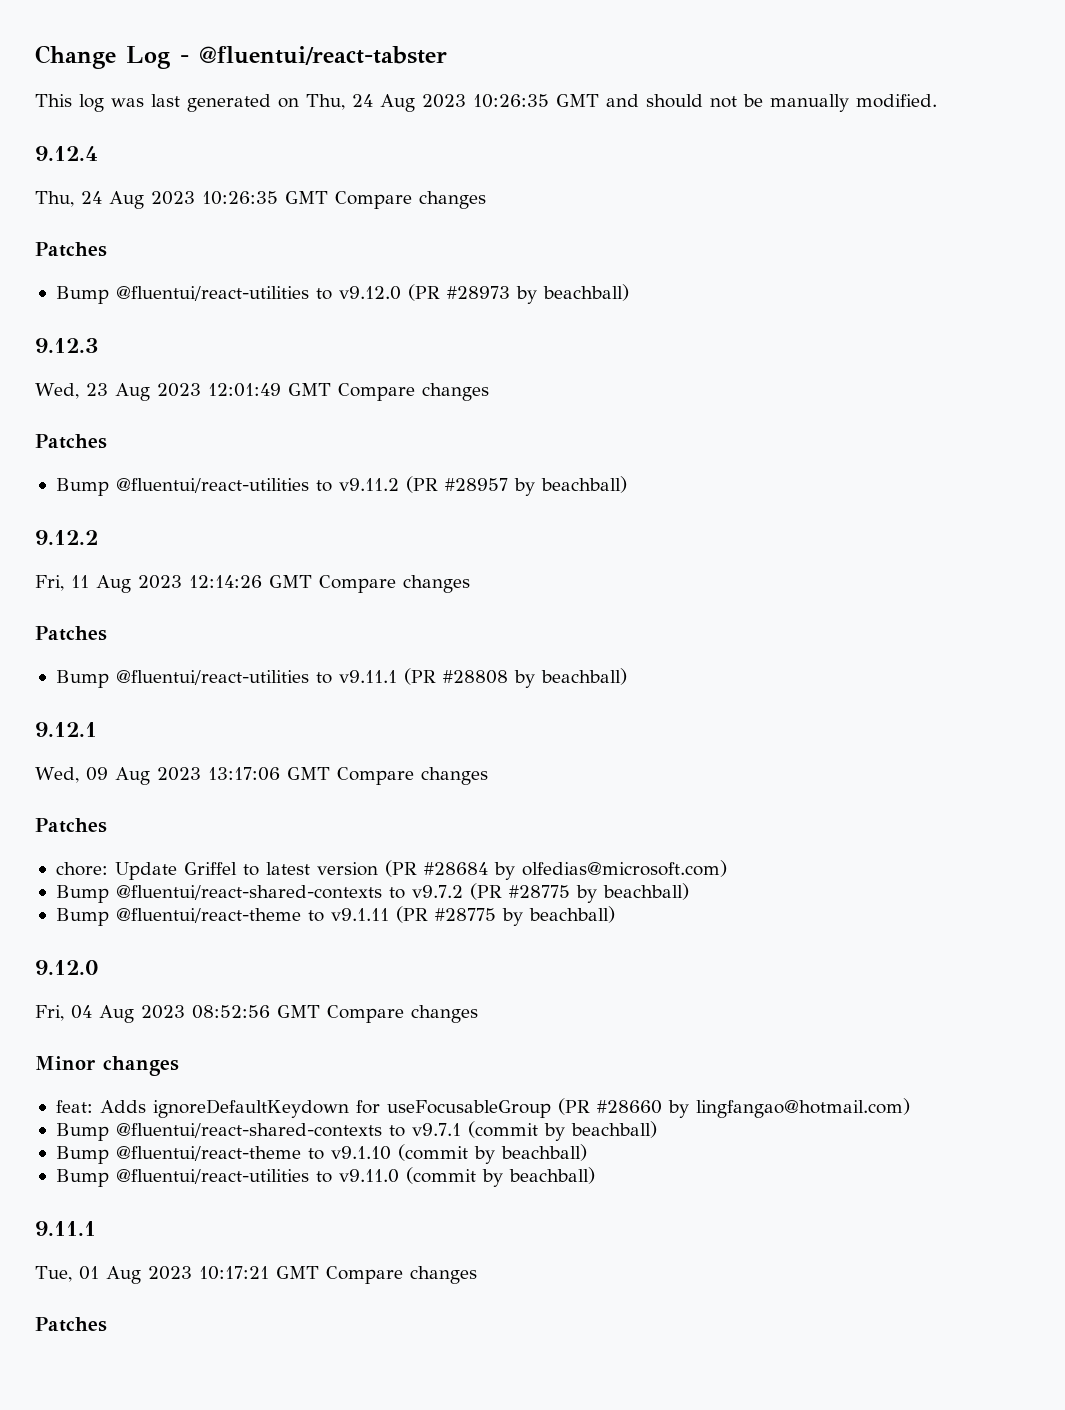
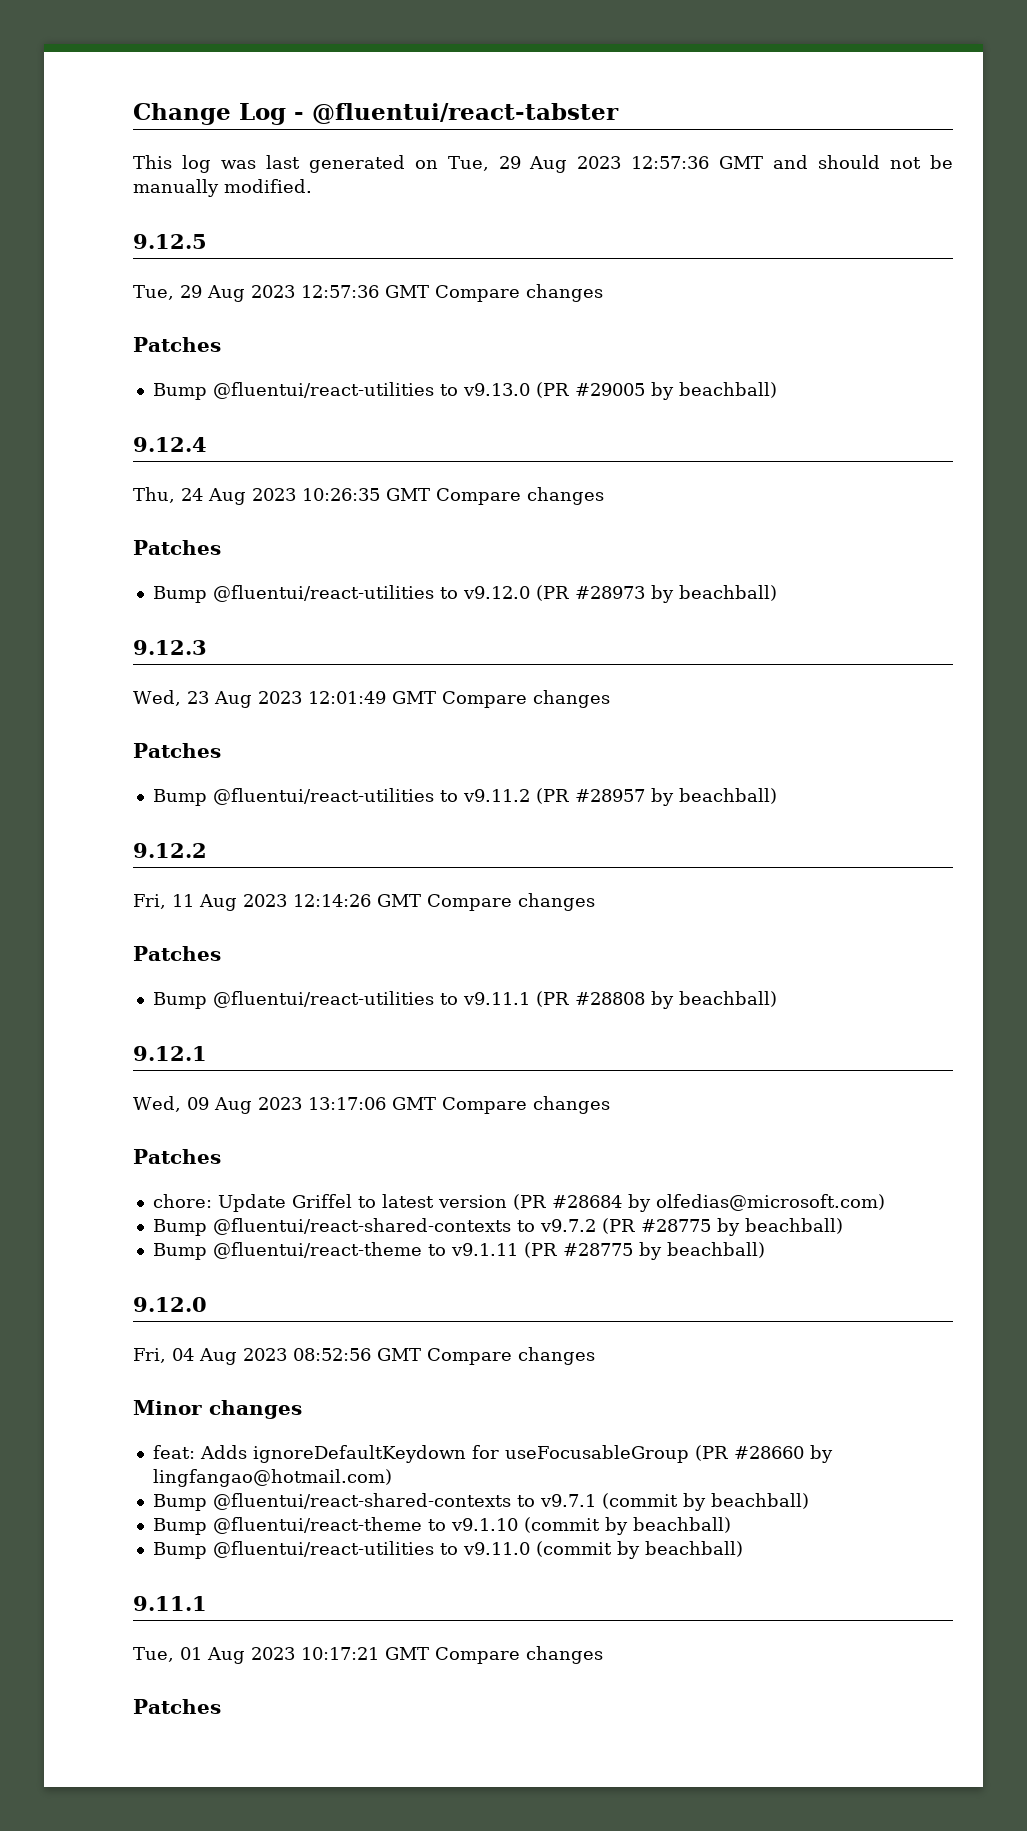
- This log was last generated on Thu, 24 Aug 2023 10:26:35 GMT and should not be manually modified.
+ This log was last generated on Tue, 29 Aug 2023 12:57:36 GMT and should not be manually modified.
+ 9.12.5
+ Tue, 29 Aug 2023 12:57:36 GMT Compare changes
+ Patches
+ Bump @fluentui/react-utilities to v9.13.0 (PR #29005 by beachball)

